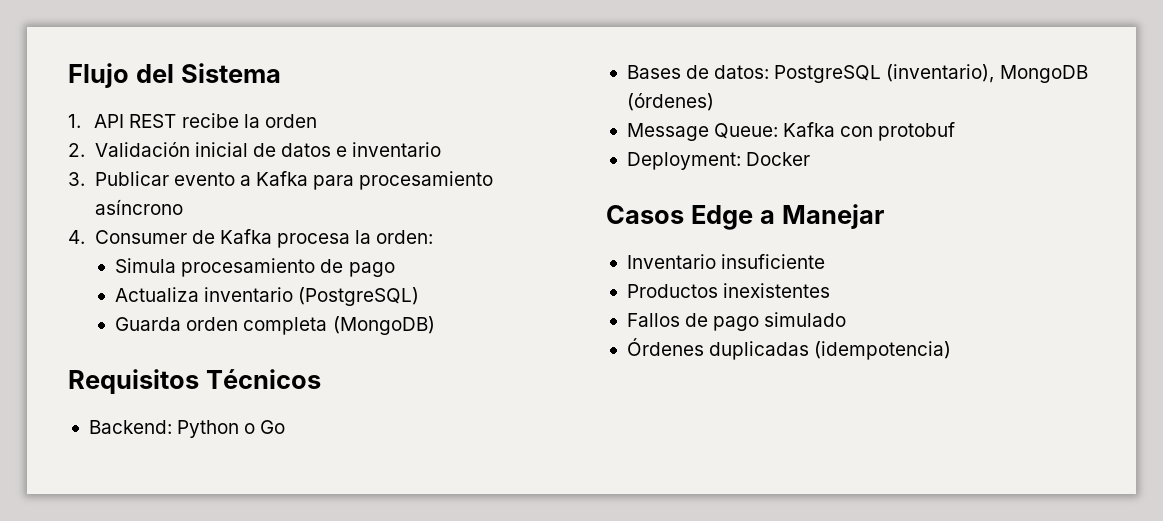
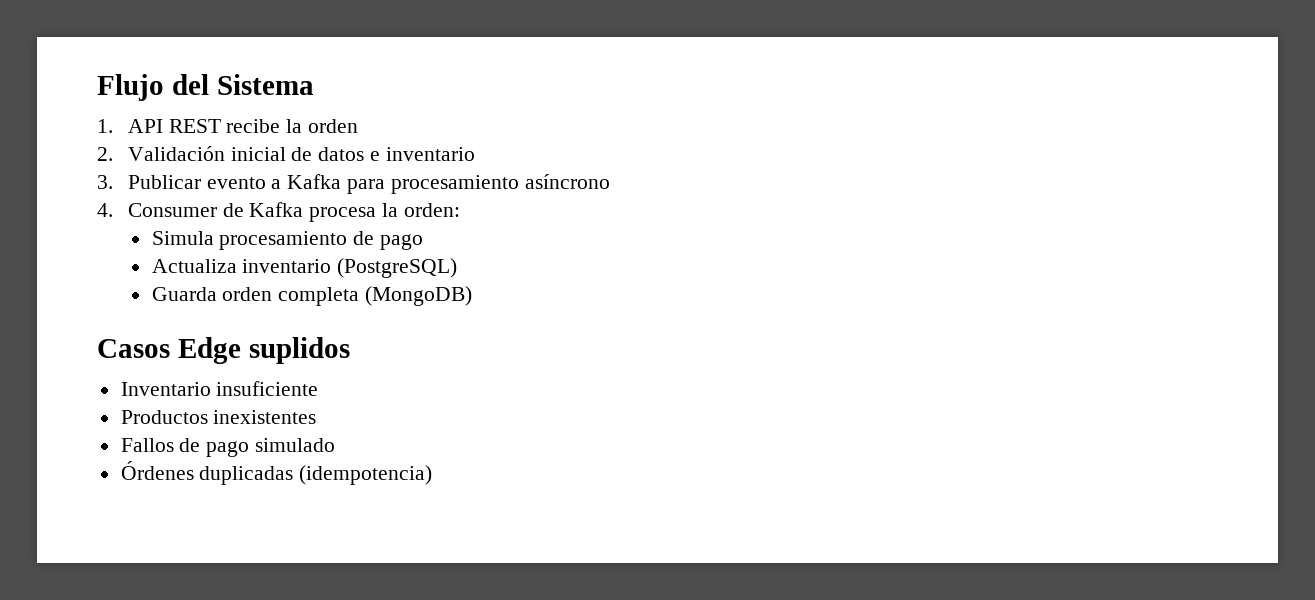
- Requisitos Técnicos
- Backend: Python o Go
- Bases de datos: PostgreSQL (inventario), MongoDB (órdenes)
- Message Queue: Kafka con protobuf
- Deployment: Docker
- Casos Edge a Manejar
+ Casos Edge suplidos

